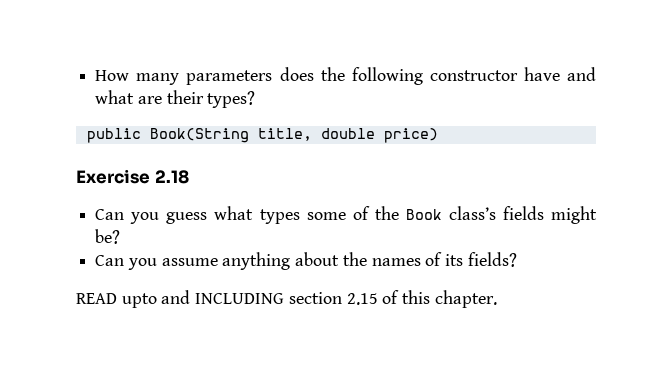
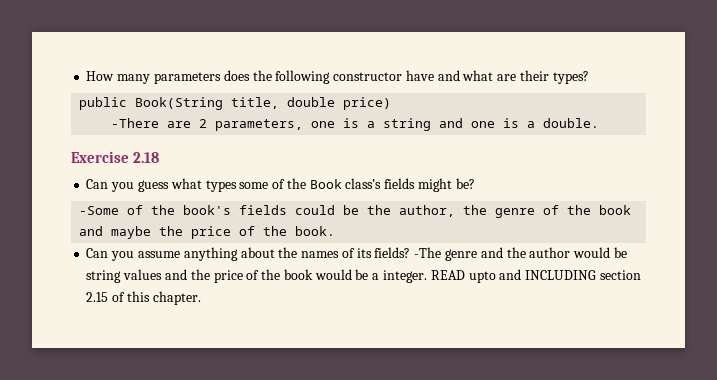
+ -There are 2 parameters, one is a string and one is a double.
+ -Some of the book's fields could be the author, the genre of the book and maybe the price of the book.
- Can you assume anything about the names of its fields?
- READ upto and INCLUDING section 2.15 of this chapter.
+ Can you assume anything about the names of its fields? -The genre and the author would be string values and the price of the book would be a integer. READ upto and INCLUDING section 2.15 of this chapter.

